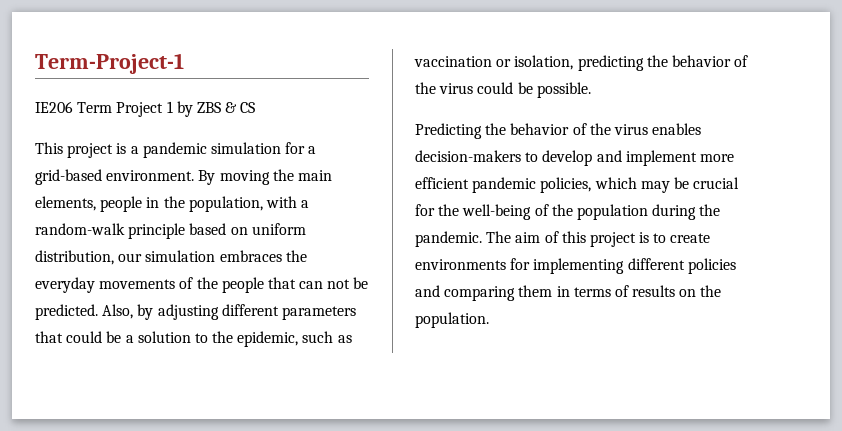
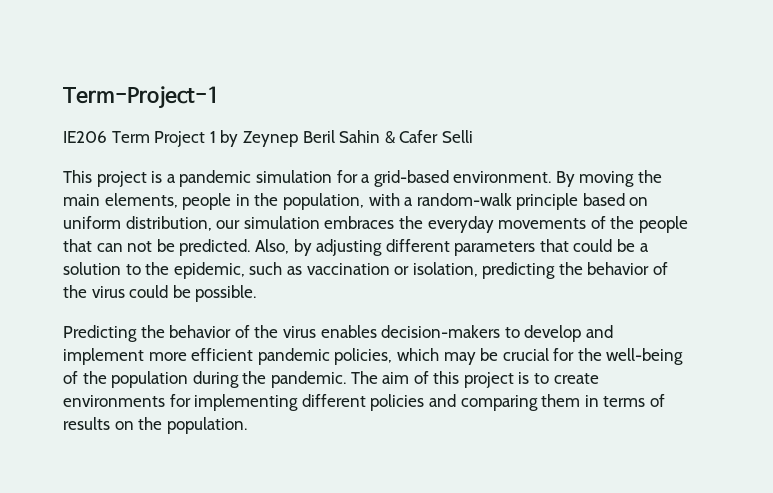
- IE206 Term Project 1 by ZBS & CS
+ IE206 Term Project 1 by Zeynep Beril Sahin & Cafer Selli

